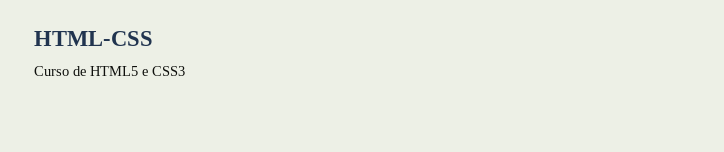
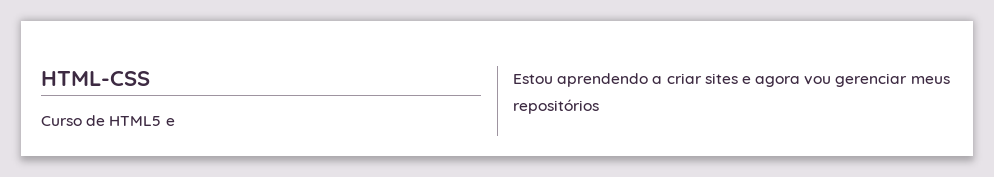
- Curso de HTML5 e CSS3
+ Curso de HTML5 e
+ Estou aprendendo a criar sites e agora vou gerenciar meus repositórios

